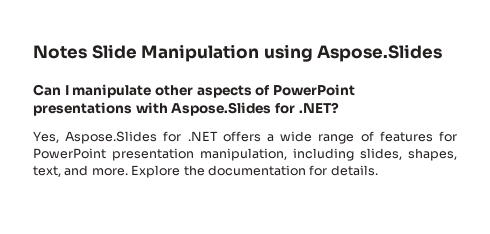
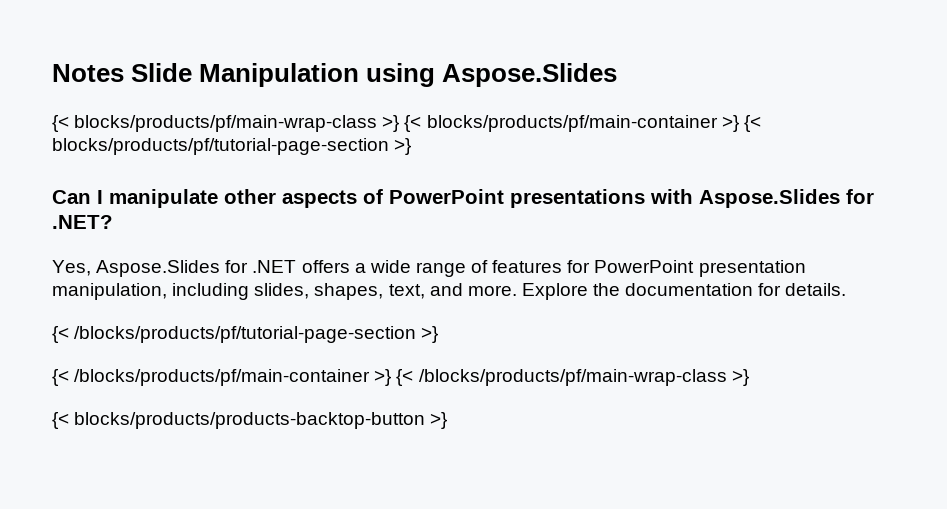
+ {< blocks/products/pf/main-wrap-class >} {< blocks/products/pf/main-container >} {< blocks/products/pf/tutorial-page-section >}
+ {< /blocks/products/pf/tutorial-page-section >}
+ {< /blocks/products/pf/main-container >} {< /blocks/products/pf/main-wrap-class >}
+ {< blocks/products/products-backtop-button >}

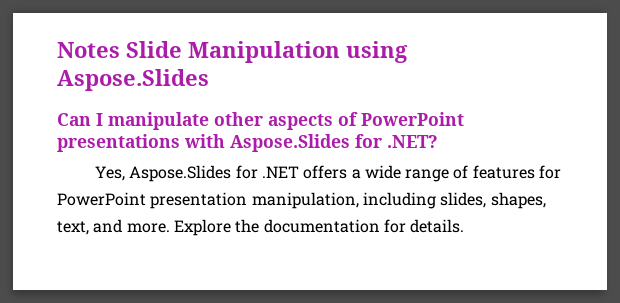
- {< blocks/products/pf/main-wrap-class >} {< blocks/products/pf/main-container >} {< blocks/products/pf/tutorial-page-section >}
- {< /blocks/products/pf/tutorial-page-section >}
- {< /blocks/products/pf/main-container >} {< /blocks/products/pf/main-wrap-class >}
- {< blocks/products/products-backtop-button >}

